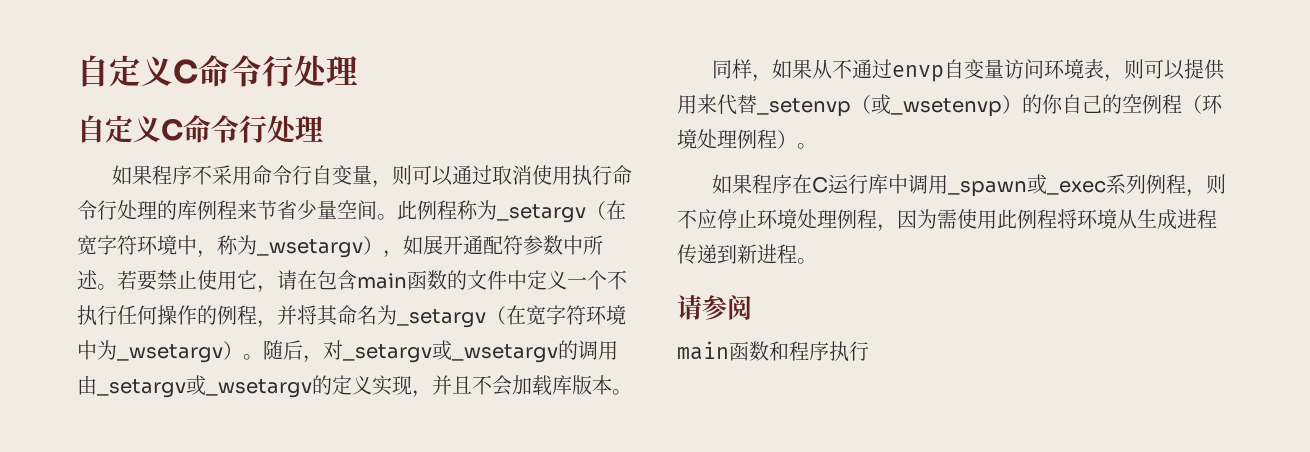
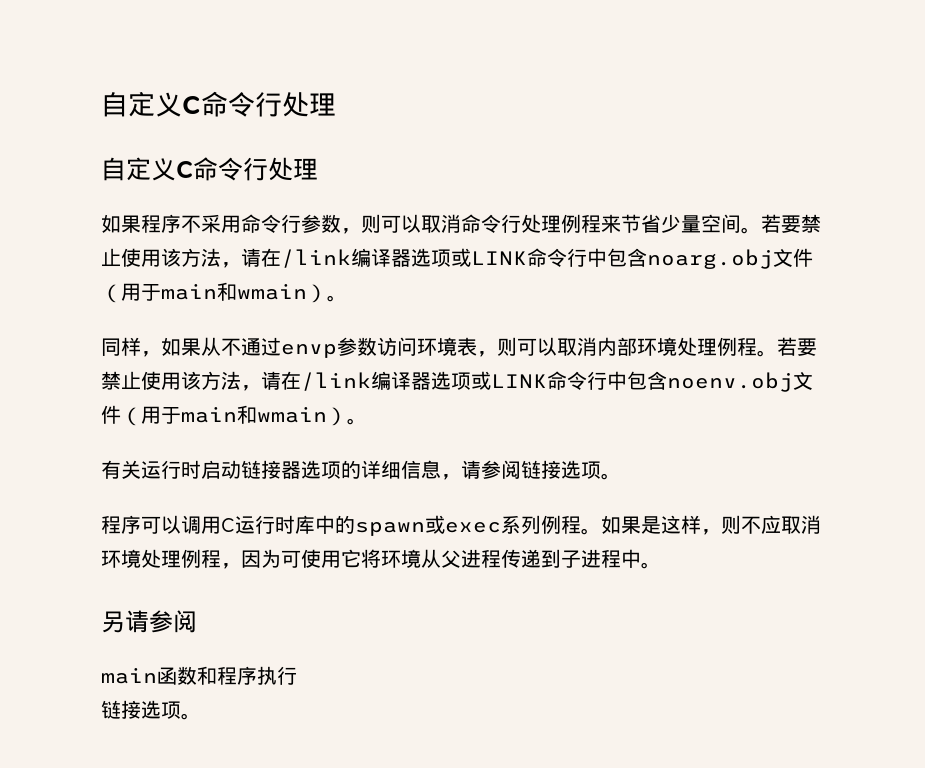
- 如果程序不采用命令行自变量，则可以通过取消使用执行命令行处理的库例程来节省少量空间。
+ 如果程序不采用命令行参数，则可以取消命令行处理例程来节省少量空间。
- 此例程称为_setargv（在宽字符环境中，称为_wsetargv），如展开通配符参数中所述。若要禁止使用它，请在包含main函数的文件中定义一个不执行任何操作的例程，并将其命名为_setargv（在宽字符环境中为_wsetargv）。随后，对_setargv或_wsetargv的调用由_setargv或_wsetargv的定义实现，并且不会加载库版本。
+ 若要禁止使用该方法，请在/link编译器选项或LINK命令行中包含noarg.obj文件（用于main和wmain）。
- 同样，如果从不通过envp自变量访问环境表，则可以提供用来代替_setenvp（或_wsetenvp）的你自己的空例程（环境处理例程）。
- 如果程序在C运行库中调用_spawn或_exec系列例程，则不应停止环境处理例程，因为需使用此例程将环境从生成进程传递到新进程。
- 请参阅
+ 同样，如果从不通过envp参数访问环境表，则可以取消内部环境处理例程。若要禁止使用该方法，请在/link编译器选项或LINK命令行中包含noenv.obj文件（用于main和wmain）。
+ 有关运行时启动链接器选项的详细信息，请参阅链接选项。
+ 程序可以调用C运行时库中的spawn或exec系列例程。如果是这样，则不应取消环境处理例程，因为可使用它将环境从父进程传递到子进程中。
+ 另请参阅
  main函数和程序执行
+ 链接选项。

